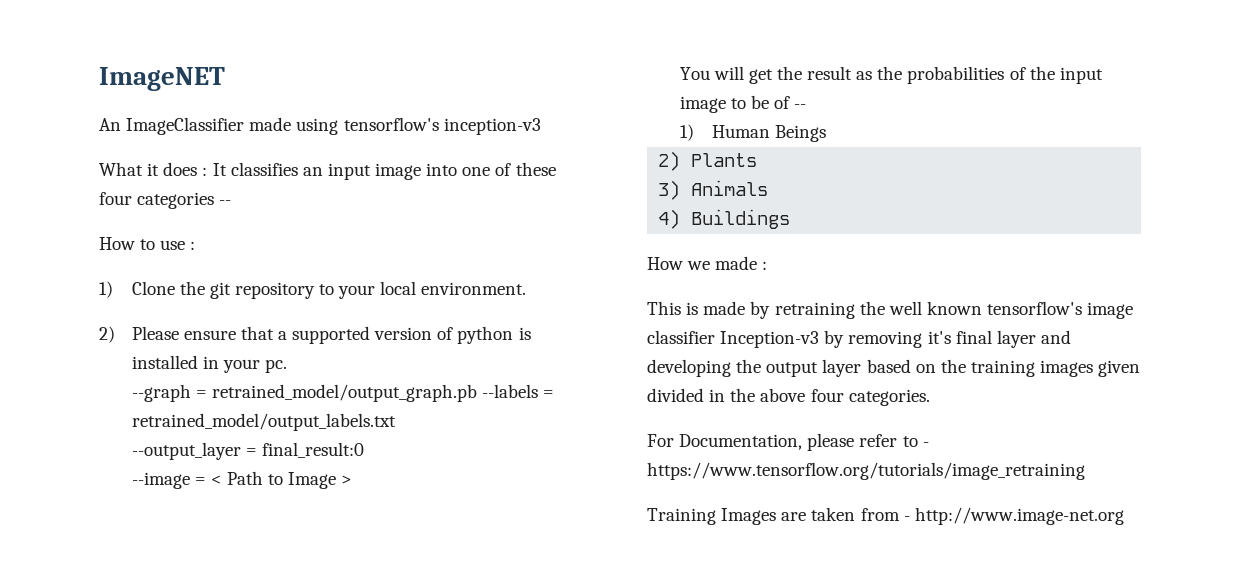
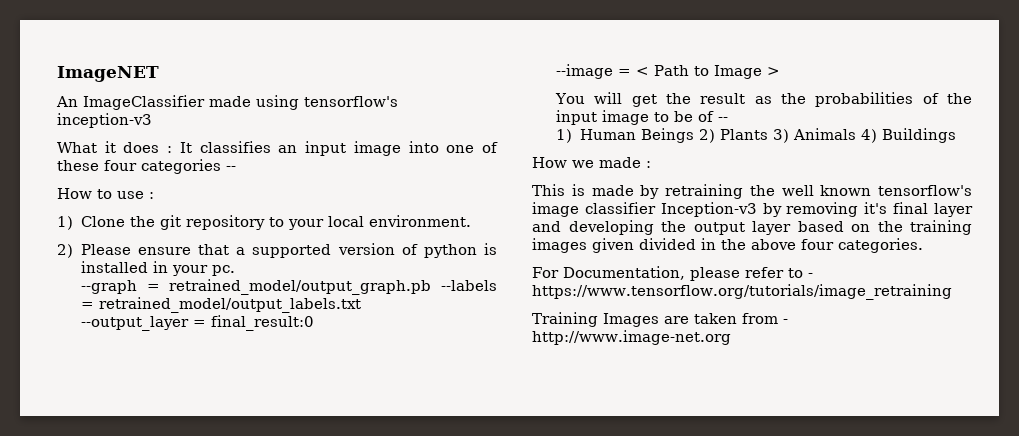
- 1) Human Beings
- 2) Plants
- 3) Animals
- 4) Buildings
+ 1) Human Beings 2) Plants 3) Animals 4) Buildings

